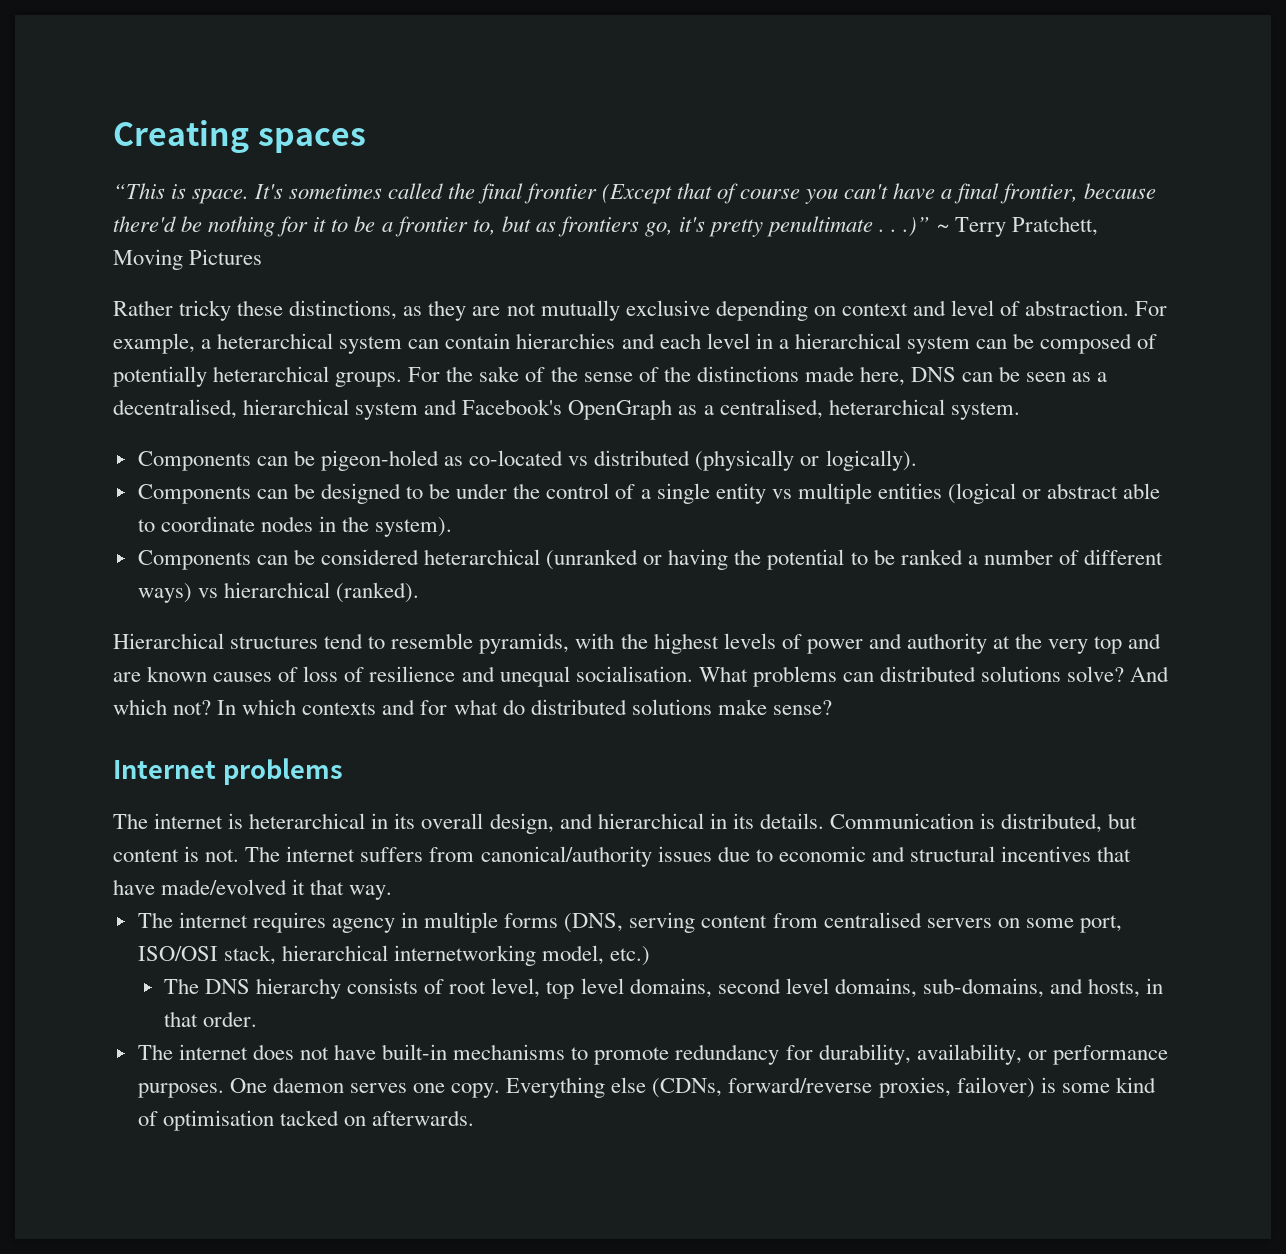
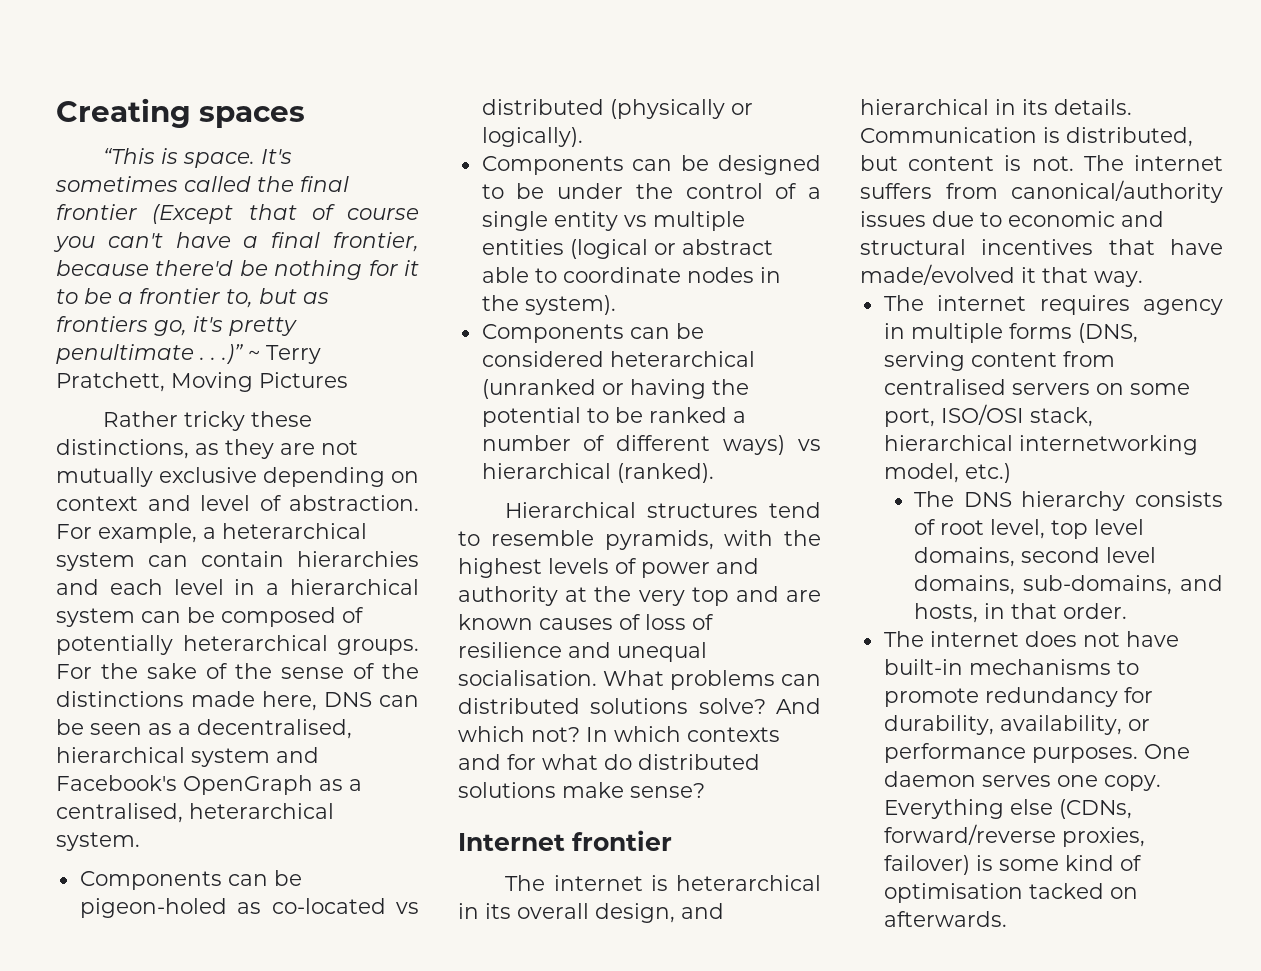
- Internet problems
+ Internet frontier

